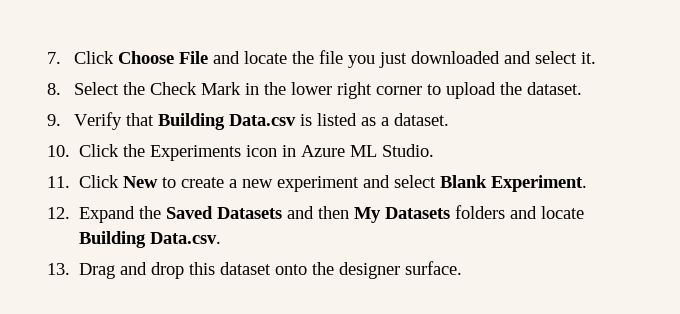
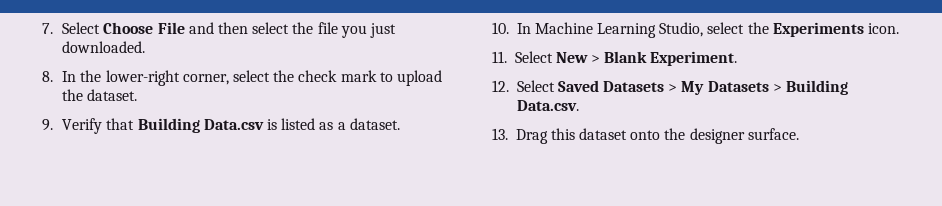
- 7. Click Choose File and locate the file you just downloaded and select it.
- 8. Select the Check Mark in the lower right corner to upload the dataset.
+ 7. Select Choose File and then select the file you just downloaded.
+ 8. In the lower-right corner, select the check mark to upload the dataset.
- 10. Click the Experiments icon in Azure ML Studio.
- 11. Click New to create a new experiment and select Blank Experiment.
- 12. Expand the Saved Datasets and then My Datasets folders and locate Building Data.csv.
+ 10. In Machine Learning Studio, select the Experiments icon.
+ 11. Select New > Blank Experiment.
+ 12. Select Saved Datasets > My Datasets > Building Data.csv.
- 13. Drag and drop this dataset onto the designer surface.
+ 13. Drag this dataset onto the designer surface.

